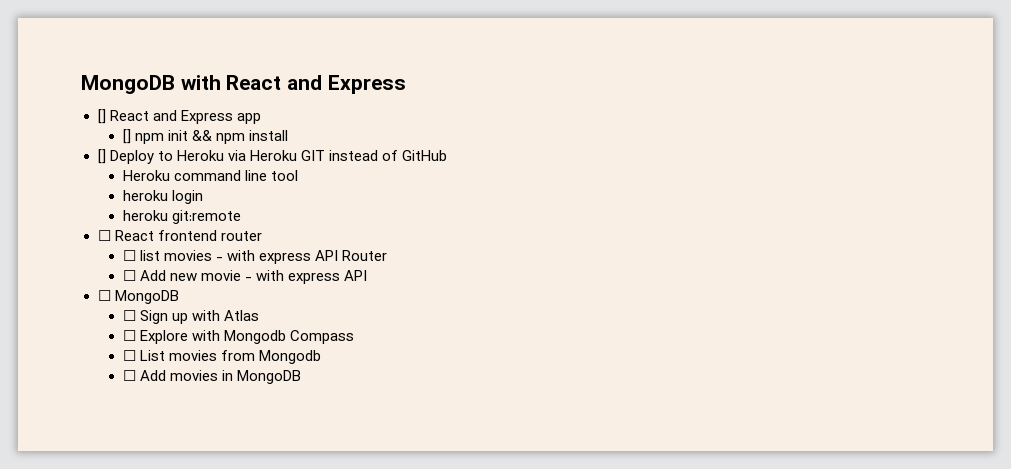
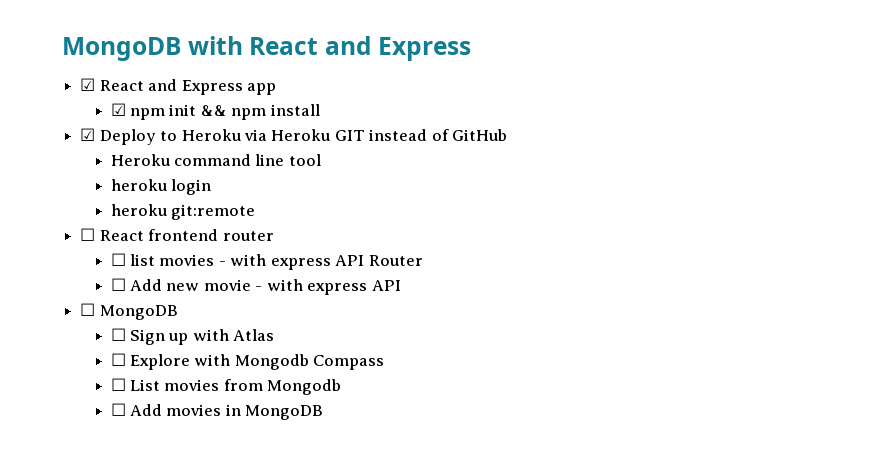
- [] React and Express app
+ ☑ React and Express app
- [] npm init && npm install
+ ☑ npm init && npm install
- [] Deploy to Heroku via Heroku GIT instead of GitHub
+ ☑ Deploy to Heroku via Heroku GIT instead of GitHub

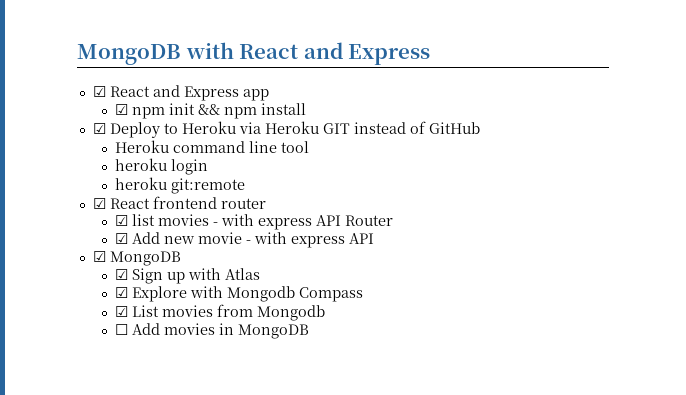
- ☐ React frontend router
+ ☑ React frontend router
- ☐ list movies - with express API Router
+ ☑ list movies - with express API Router
- ☐ Add new movie - with express API
+ ☑ Add new movie - with express API
- ☐ MongoDB
+ ☑ MongoDB
- ☐ Sign up with Atlas
+ ☑ Sign up with Atlas
- ☐ Explore with Mongodb Compass
+ ☑ Explore with Mongodb Compass
- ☐ List movies from Mongodb
+ ☑ List movies from Mongodb

